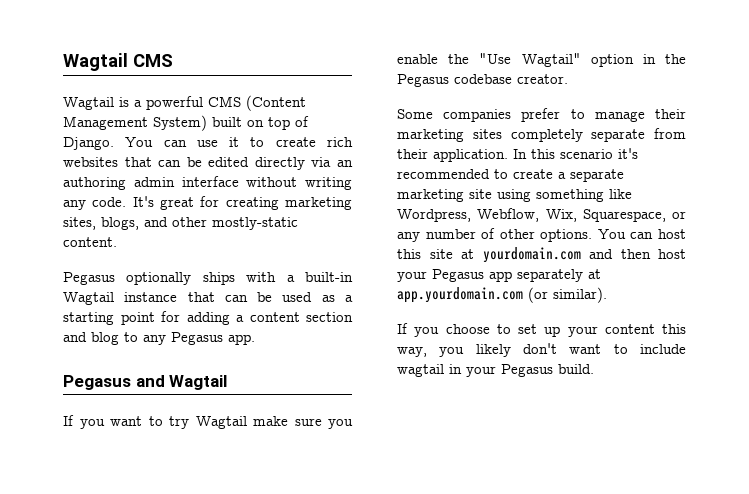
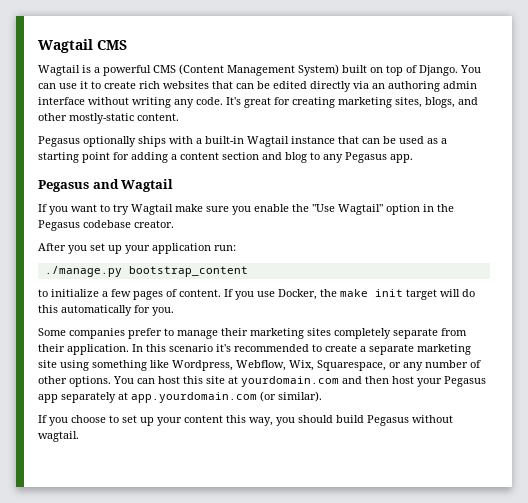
+ After you set up your application run:
+ ./manage.py bootstrap_content
+ to initialize a few pages of content. If you use Docker, the make init target will do this automatically for you.
- If you choose to set up your content this way, you likely don't want to include wagtail in your Pegasus build.
+ If you choose to set up your content this way, you should build Pegasus without wagtail.

